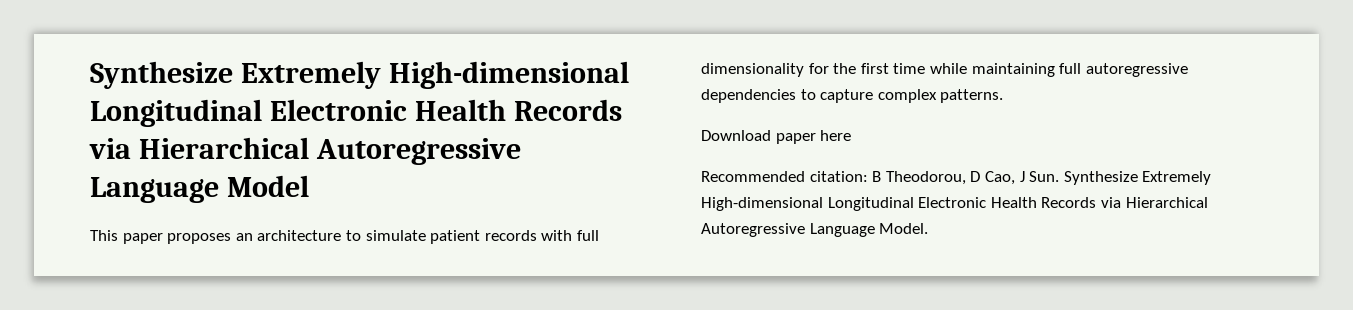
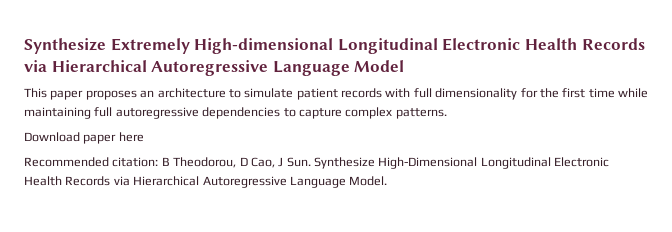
- Recommended citation: B Theodorou, D Cao, J Sun. Synthesize Extremely High-dimensional Longitudinal Electronic Health Records via Hierarchical Autoregressive Language Model.
+ Recommended citation: B Theodorou, D Cao, J Sun. Synthesize High-Dimensional Longitudinal Electronic Health Records via Hierarchical Autoregressive Language Model.

